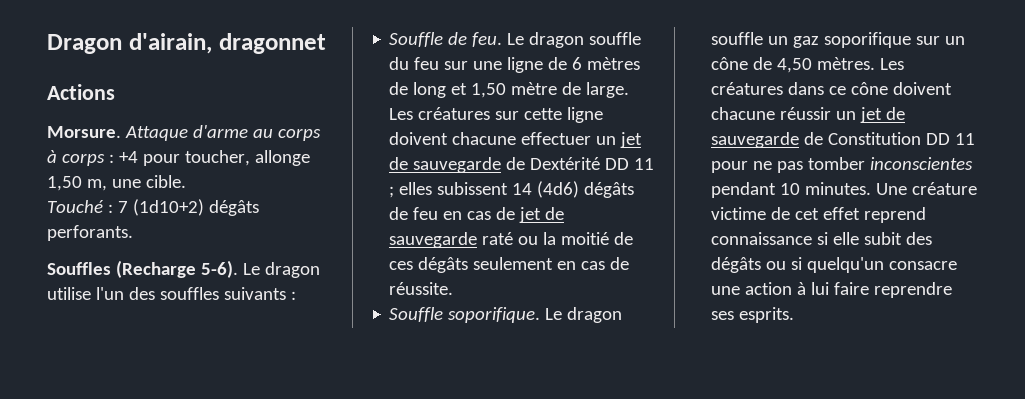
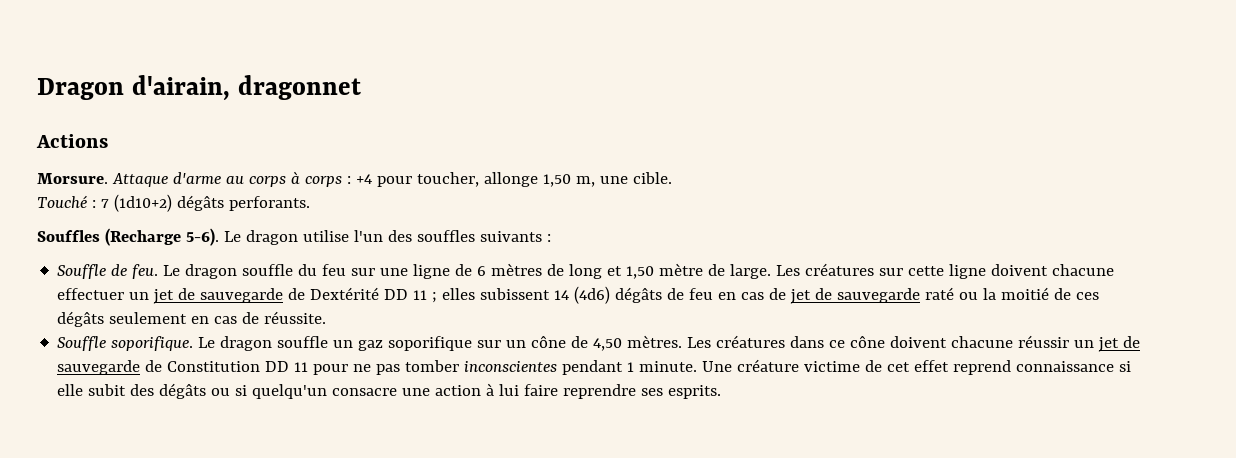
- Les créatures dans ce cône doivent chacune réussir un jet de sauvegarde de Constitution DD 11 pour ne pas tomber inconscientes pendant 10 minutes.
+ Les créatures dans ce cône doivent chacune réussir un jet de sauvegarde de Constitution DD 11 pour ne pas tomber inconscientes pendant 1 minute.

